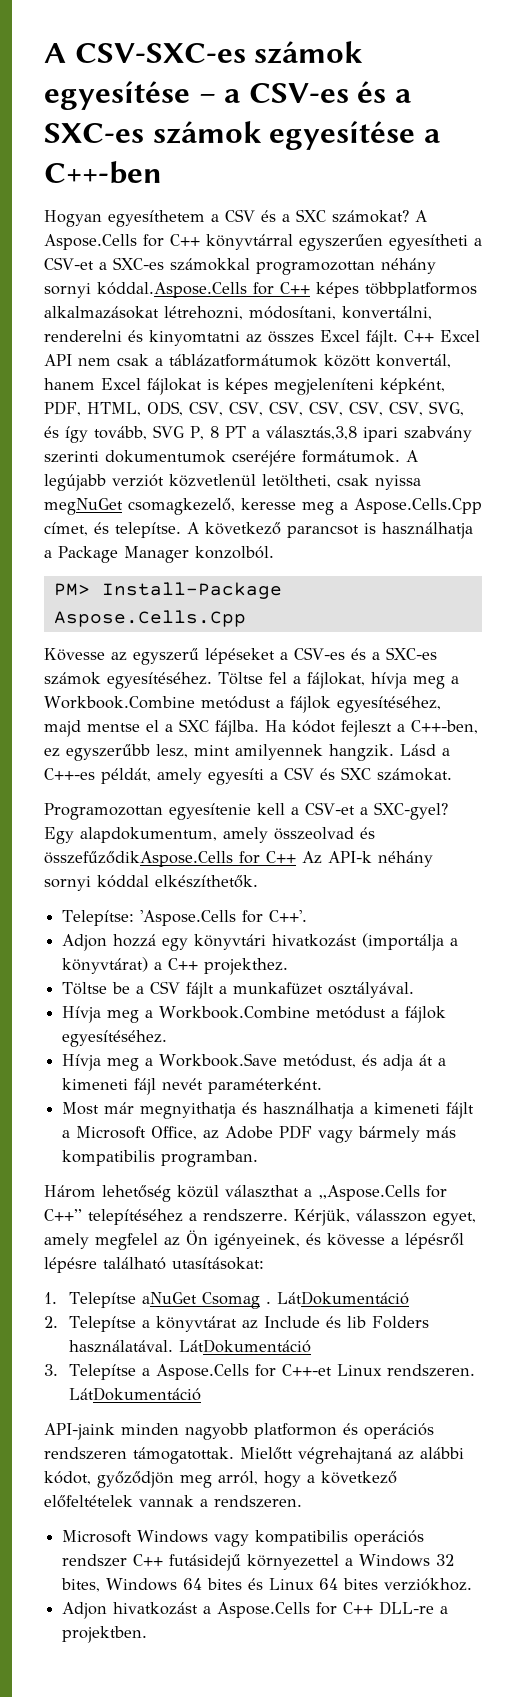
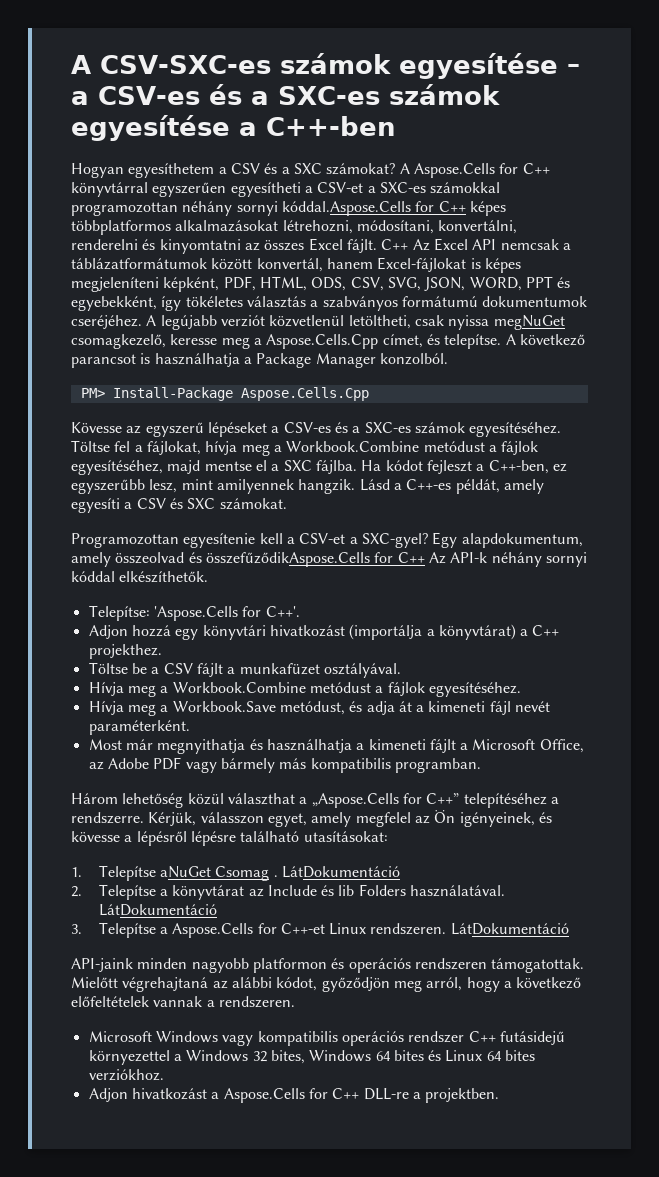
- C++ Excel API nem csak a táblázatformátumok között konvertál, hanem Excel fájlokat is képes megjeleníteni képként, PDF, HTML, ODS, CSV, CSV, CSV, CSV, CSV, CSV, SVG, és így tovább, SVG P, 8 PT a választás,3,8 ipari szabvány szerinti dokumentumok cseréjére formátumok.
+ C++ Az Excel API nemcsak a táblázatformátumok között konvertál, hanem Excel-fájlokat is képes megjeleníteni képként, PDF, HTML, ODS, CSV, SVG, JSON, WORD, PPT és egyebekként, így tökéletes választás a szabványos formátumú dokumentumok cseréjéhez.

